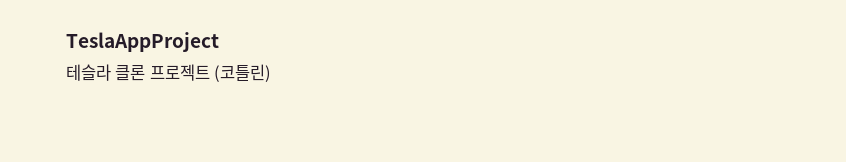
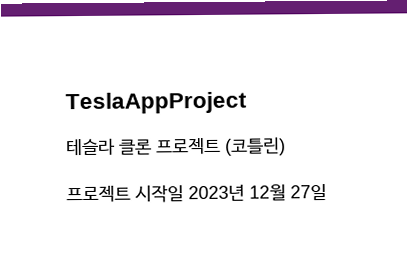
+ 프로젝트 시작일 2023년 12월 27일

